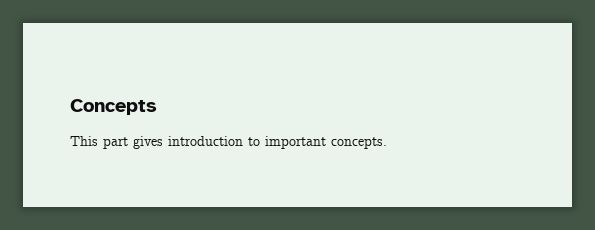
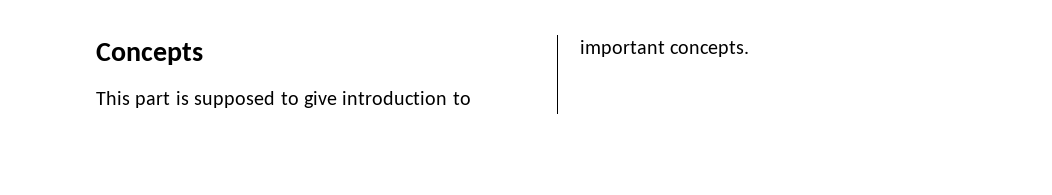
- This part gives introduction to important concepts.
+ This part is supposed to give introduction to important concepts.

